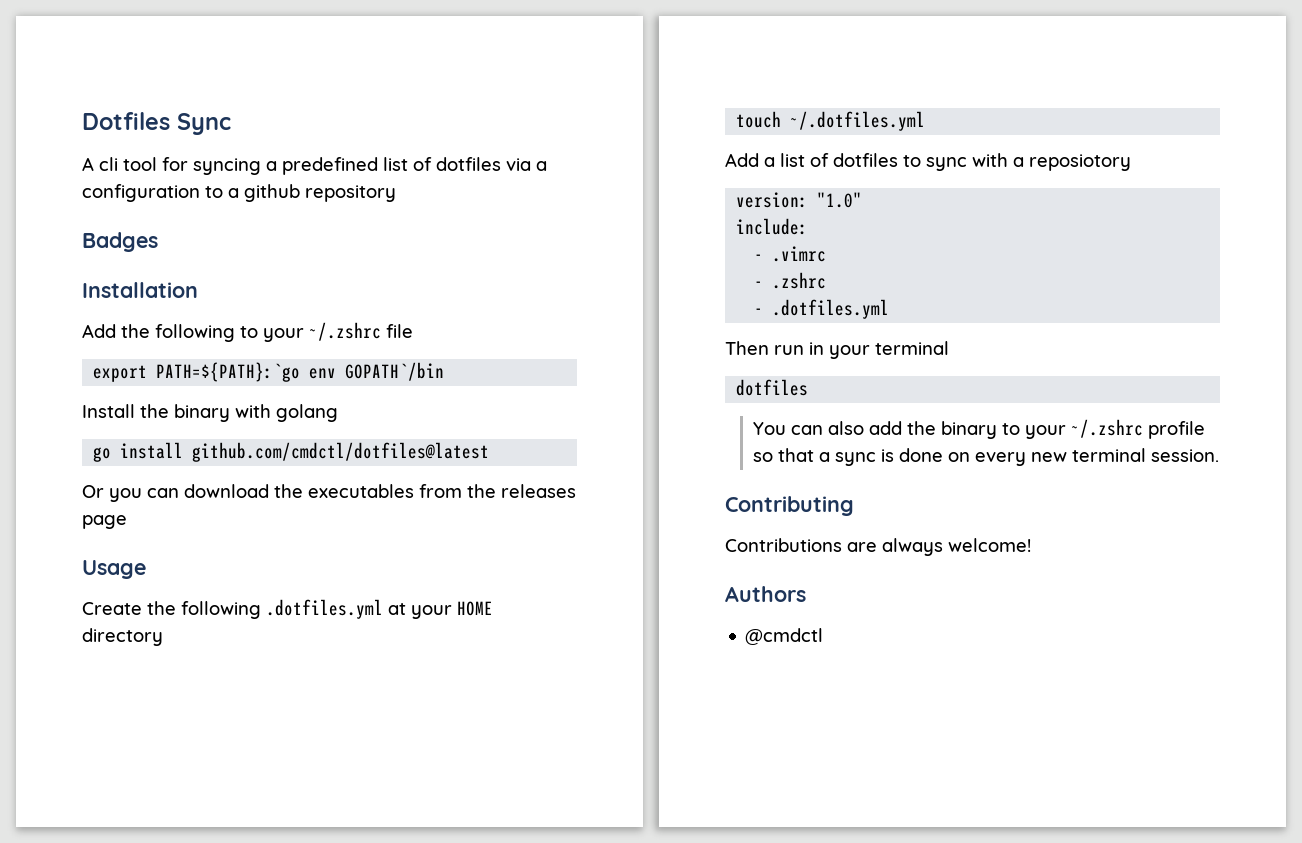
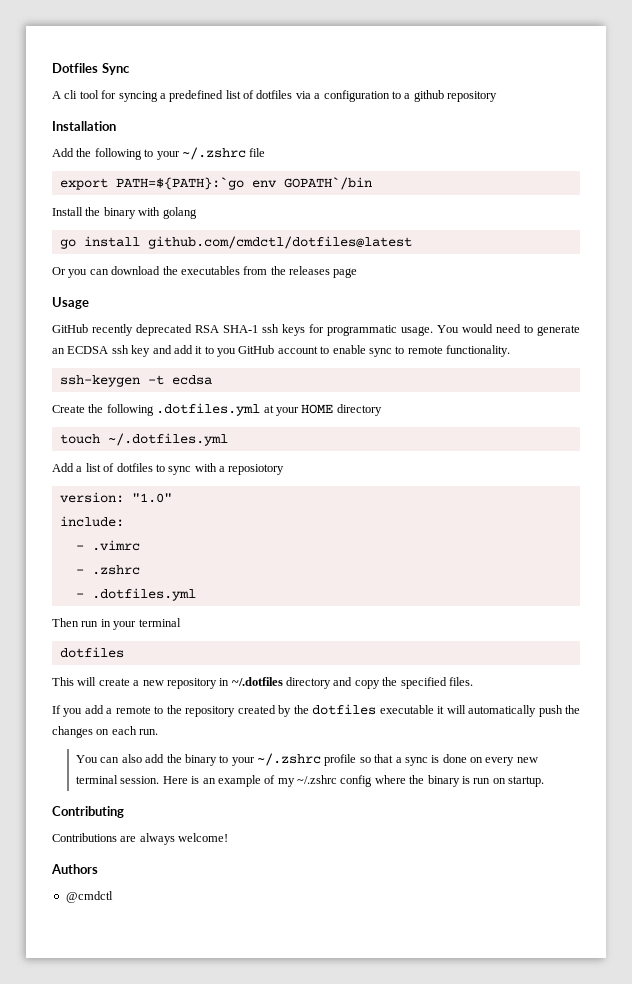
- Badges
+ GitHub recently deprecated RSA SHA-1 ssh keys for programmatic usage. You would need to generate an ECDSA ssh key and add it to you GitHub account to enable sync to remote functionality.
+ ssh-keygen -t ecdsa
+ This will create a new repository in ~/.dotfiles directory and copy the specified files.
+ If you add a remote to the repository created by the dotfiles executable it will automatically push the changes on each run.
+ Here is an example of my ~/.zshrc config where the binary is run on startup.

